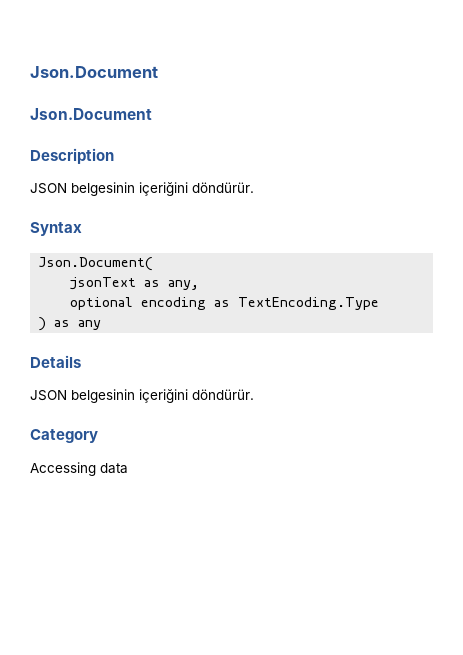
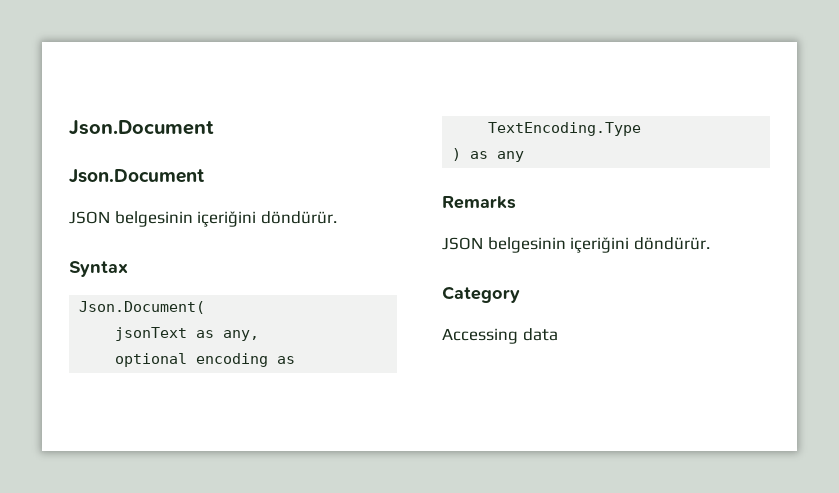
- Description
- Details
+ Remarks

